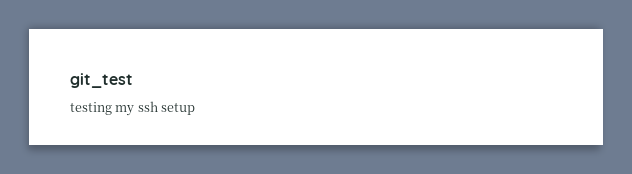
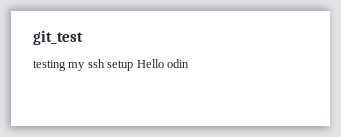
- testing my ssh setup
+ testing my ssh setup Hello odin

